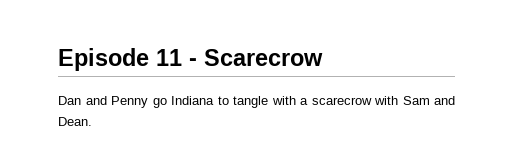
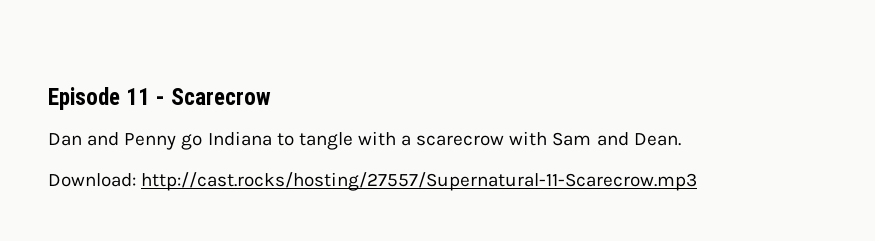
+ Download: http://cast.rocks/hosting/27557/Supernatural-11-Scarecrow.mp3

